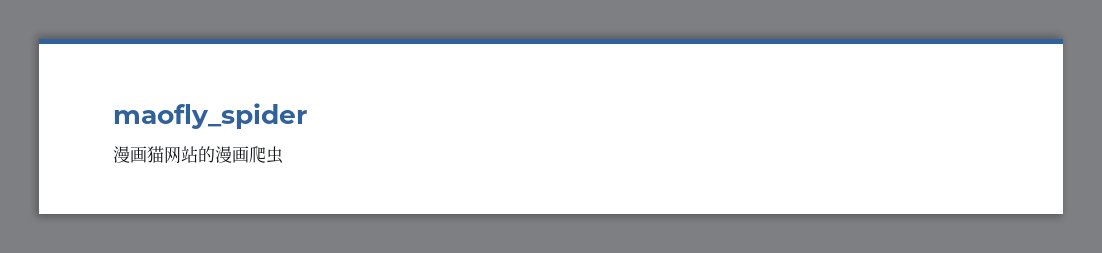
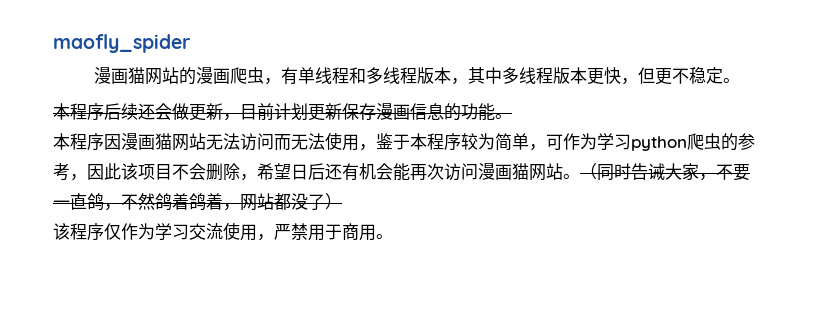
- 漫画猫网站的漫画爬虫
+ 漫画猫网站的漫画爬虫，有单线程和多线程版本，其中多线程版本更快，但更不稳定。
+ 本程序后续还会做更新，目前计划更新保存漫画信息的功能。
+ 本程序因漫画猫网站无法访问而无法使用，鉴于本程序较为简单，可作为学习python爬虫的参考，因此该项目不会删除，希望日后还有机会能再次访问漫画猫网站。（同时告诫大家，不要一直鸽，不然鸽着鸽着，网站都没了）
+ 该程序仅作为学习交流使用，严禁用于商用。

